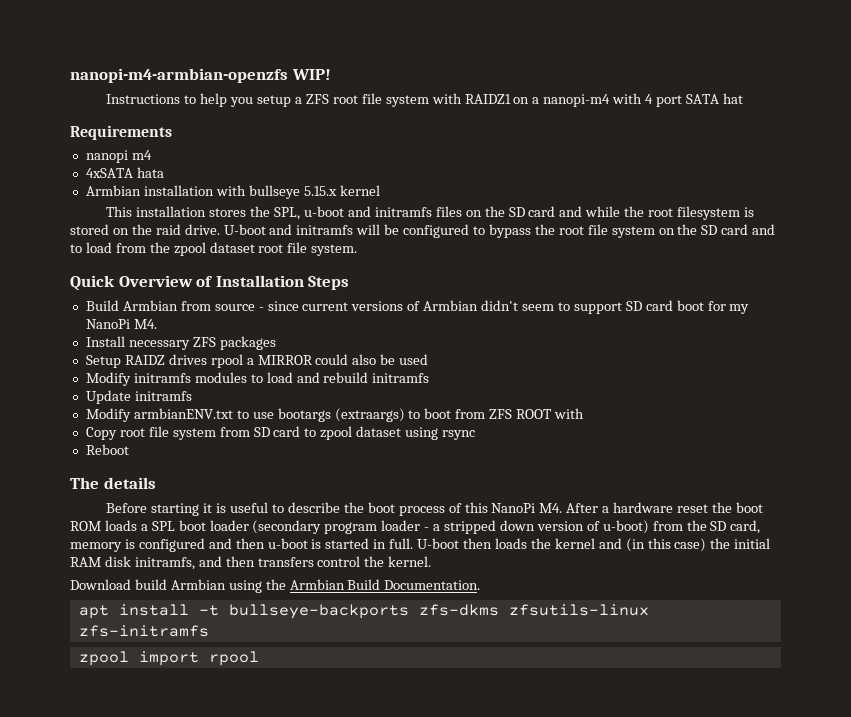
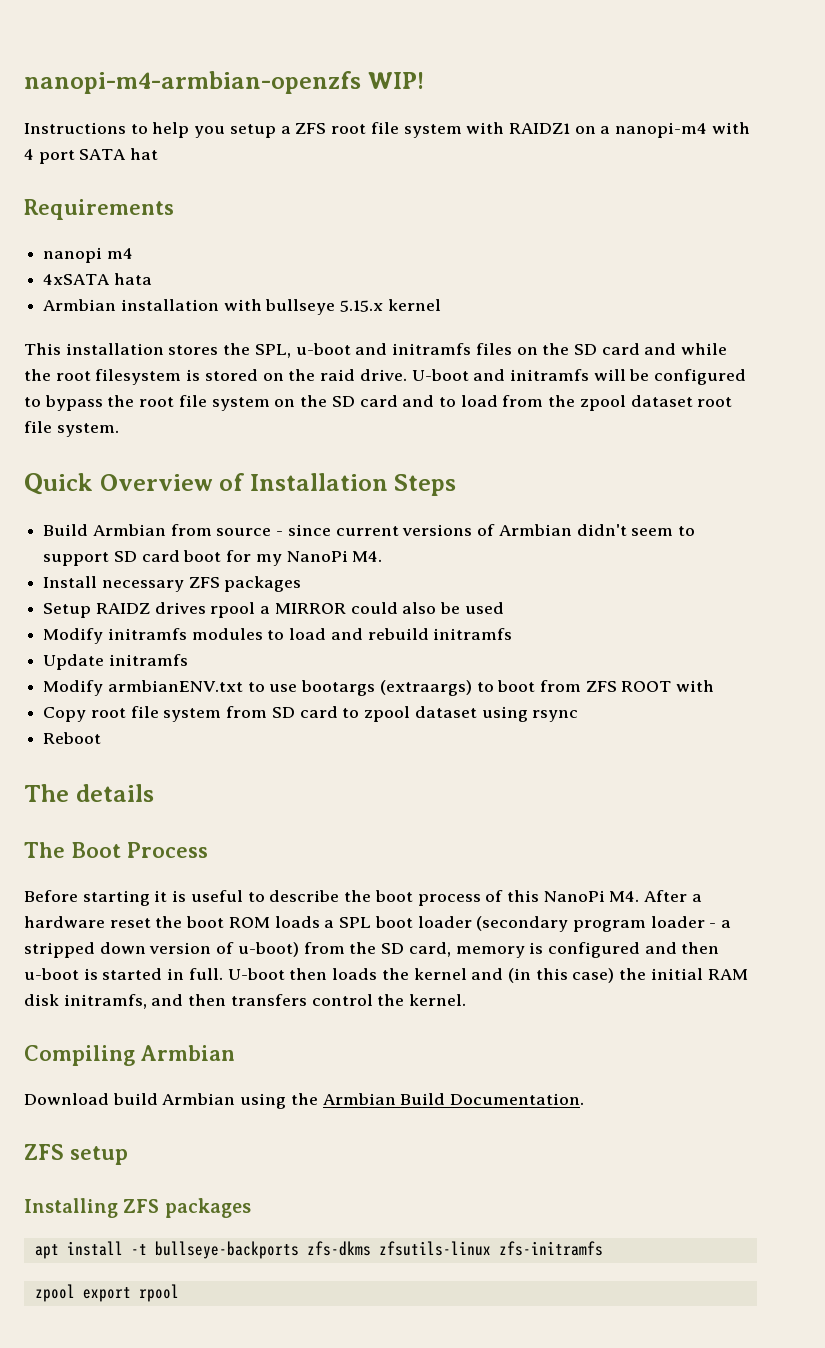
+ The Boot Process
+ Compiling Armbian
+ ZFS setup
+ Installing ZFS packages
- zpool import rpool
+ zpool export rpool

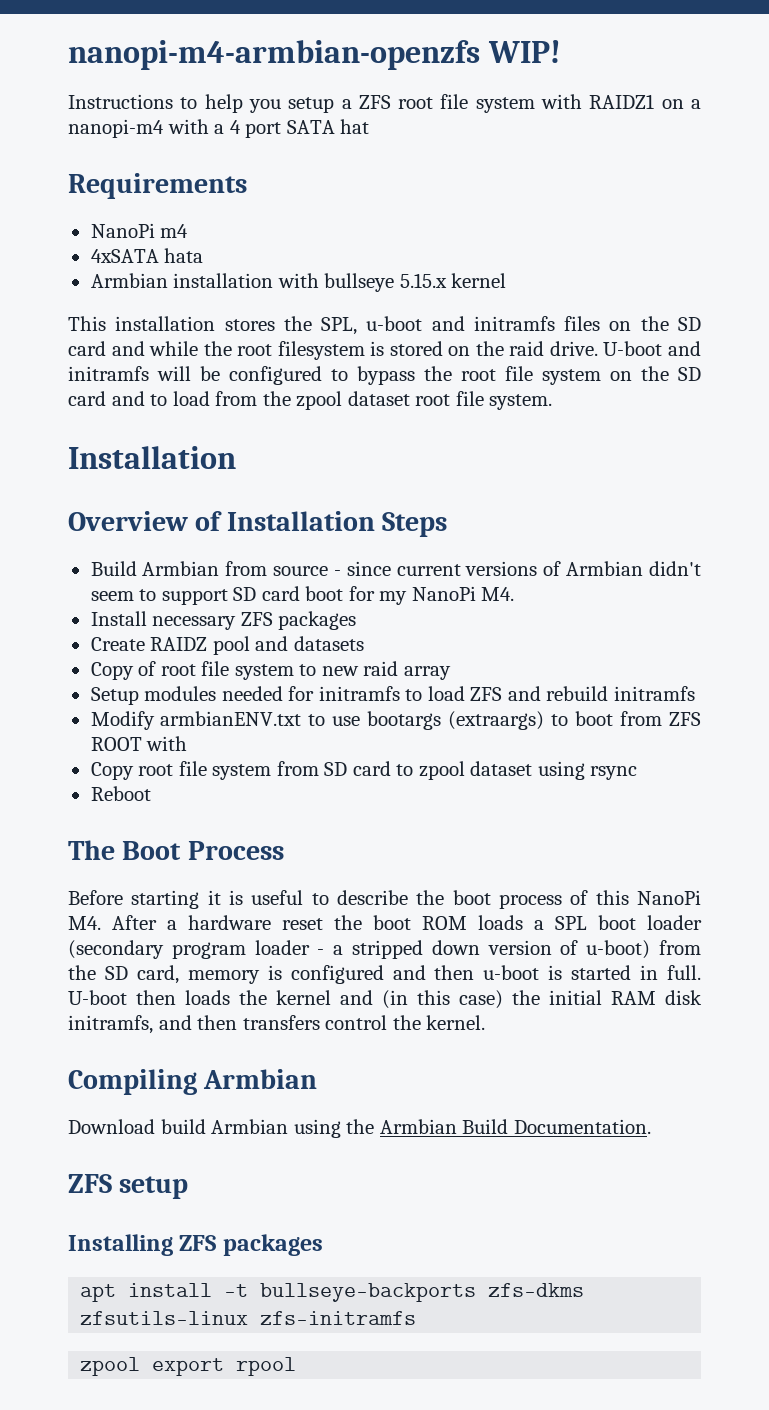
- Instructions to help you setup a ZFS root file system with RAIDZ1 on a nanopi-m4 with 4 port SATA hat
+ Instructions to help you setup a ZFS root file system with RAIDZ1 on a nanopi-m4 with a 4 port SATA hat
- nanopi m4
+ NanoPi m4
  U-boot and initramfs will be configured to bypass the root file system on the SD card and to load from the zpool dataset root file system.
- Quick Overview of Installation Steps
+ Installation
+ Overview of Installation Steps
- Setup RAIDZ drives rpool a MIRROR could also be used
- Modify initramfs modules to load and rebuild initramfs
+ Create RAIDZ pool and datasets
+ Copy of root file system to new raid array
+ Setup modules needed for initramfs to load ZFS and rebuild initramfs
- Update initramfs
- The details

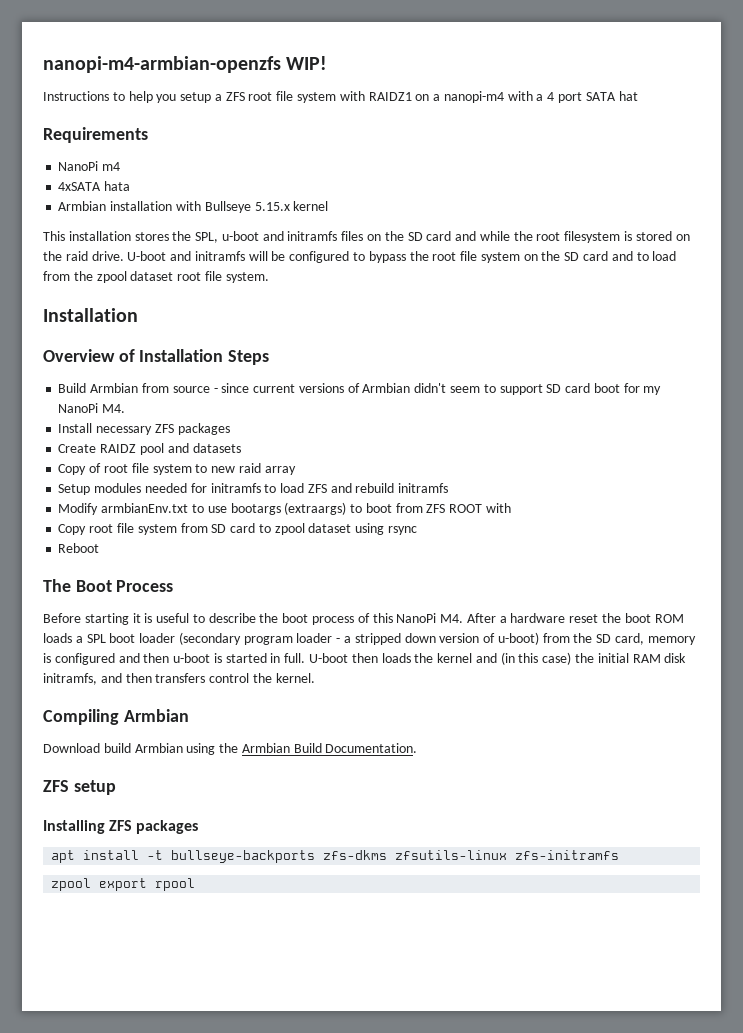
- Armbian installation with bullseye 5.15.x kernel
+ Armbian installation with Bullseye 5.15.x kernel
- Modify armbianENV.txt to use bootargs (extraargs) to boot from ZFS ROOT with
+ Modify armbianEnv.txt to use bootargs (extraargs) to boot from ZFS ROOT with

